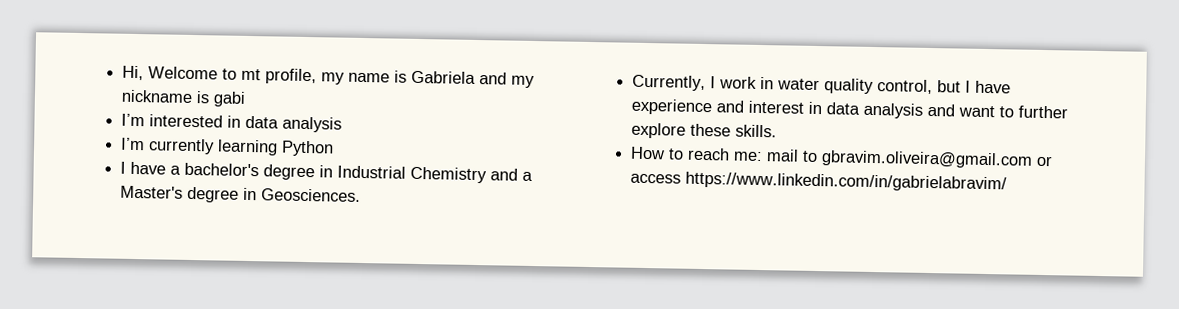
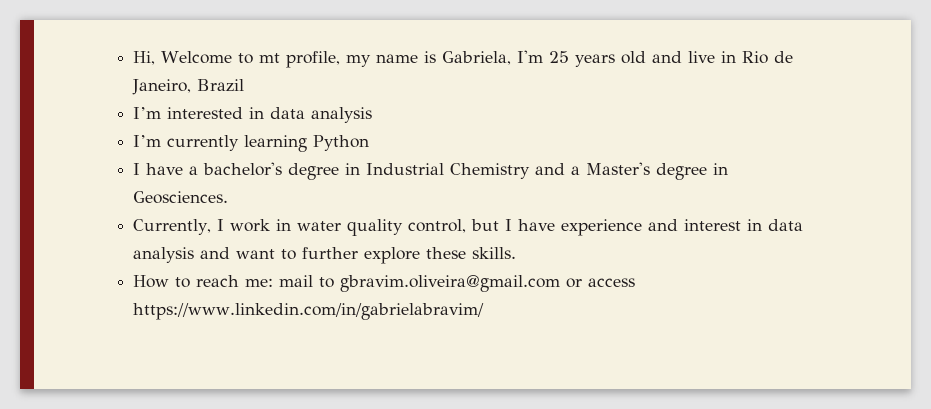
- Hi, Welcome to mt profile, my name is Gabriela and my nickname is gabi
+ Hi, Welcome to mt profile, my name is Gabriela, I'm 25 years old and live in Rio de Janeiro, Brazil

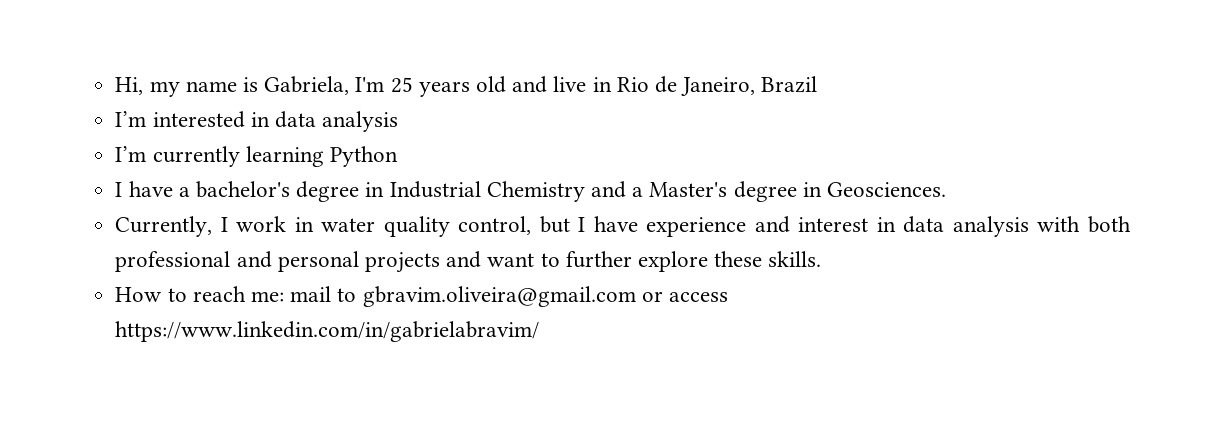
- Hi, Welcome to mt profile, my name is Gabriela, I'm 25 years old and live in Rio de Janeiro, Brazil
+ Hi, my name is Gabriela, I'm 25 years old and live in Rio de Janeiro, Brazil
- Currently, I work in water quality control, but I have experience and interest in data analysis and want to further explore these skills.
+ Currently, I work in water quality control, but I have experience and interest in data analysis with both professional and personal projects and want to further explore these skills.

